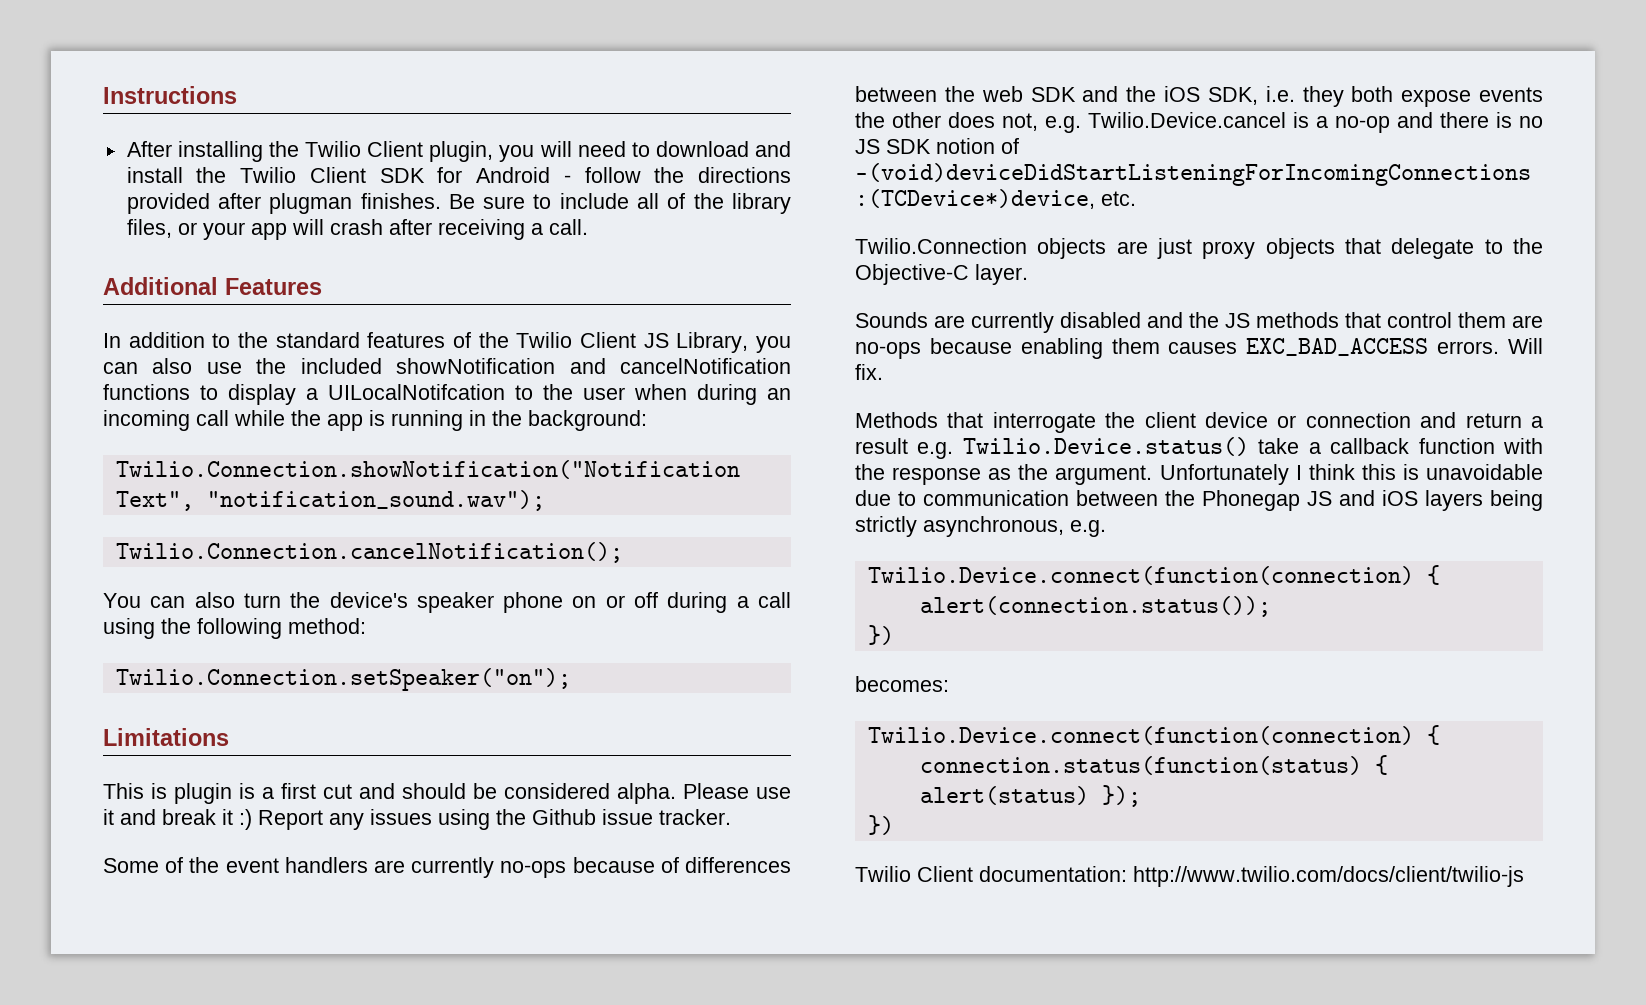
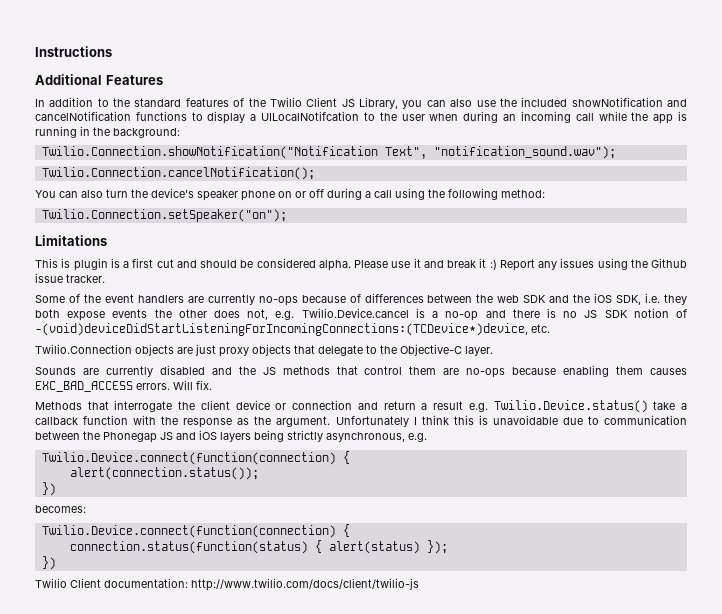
- After installing the Twilio Client plugin, you will need to download and install the Twilio Client SDK for Android - follow the directions provided after plugman finishes. Be sure to include all of the library files, or your app will crash after receiving a call.

